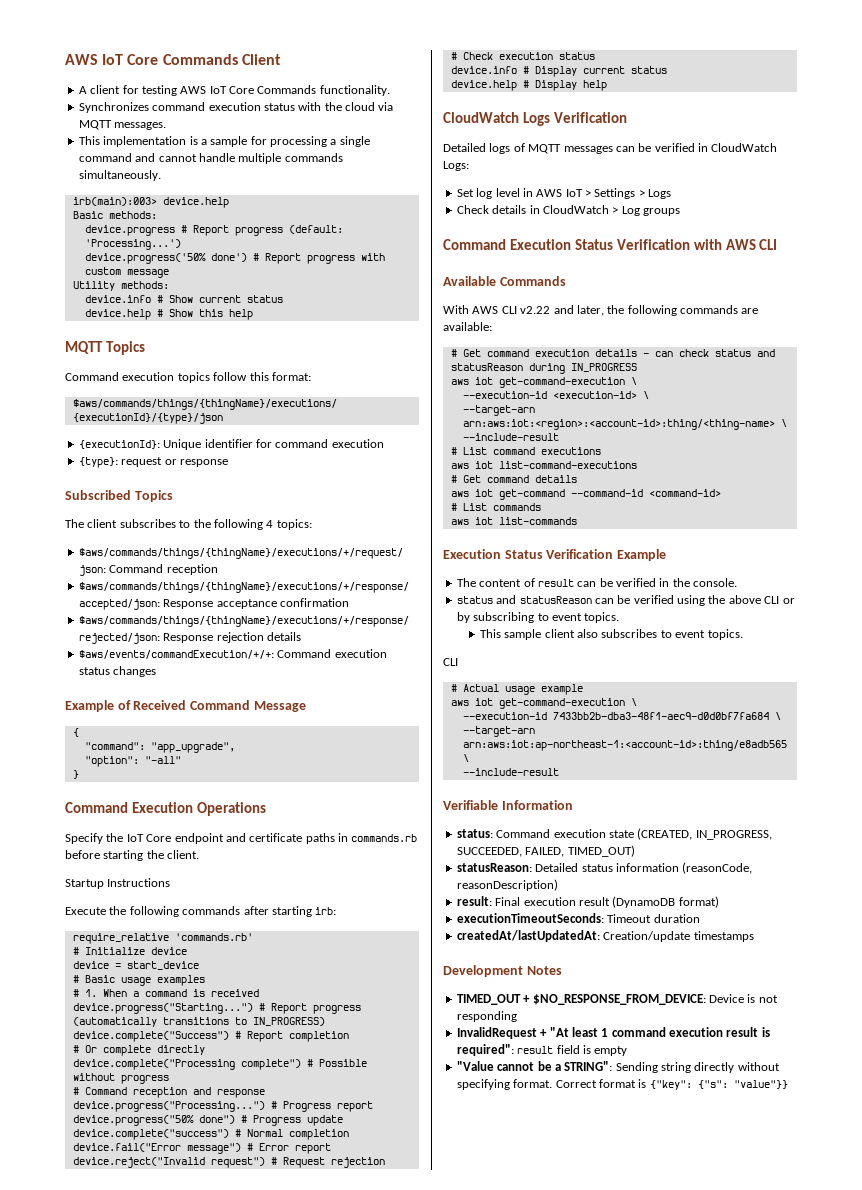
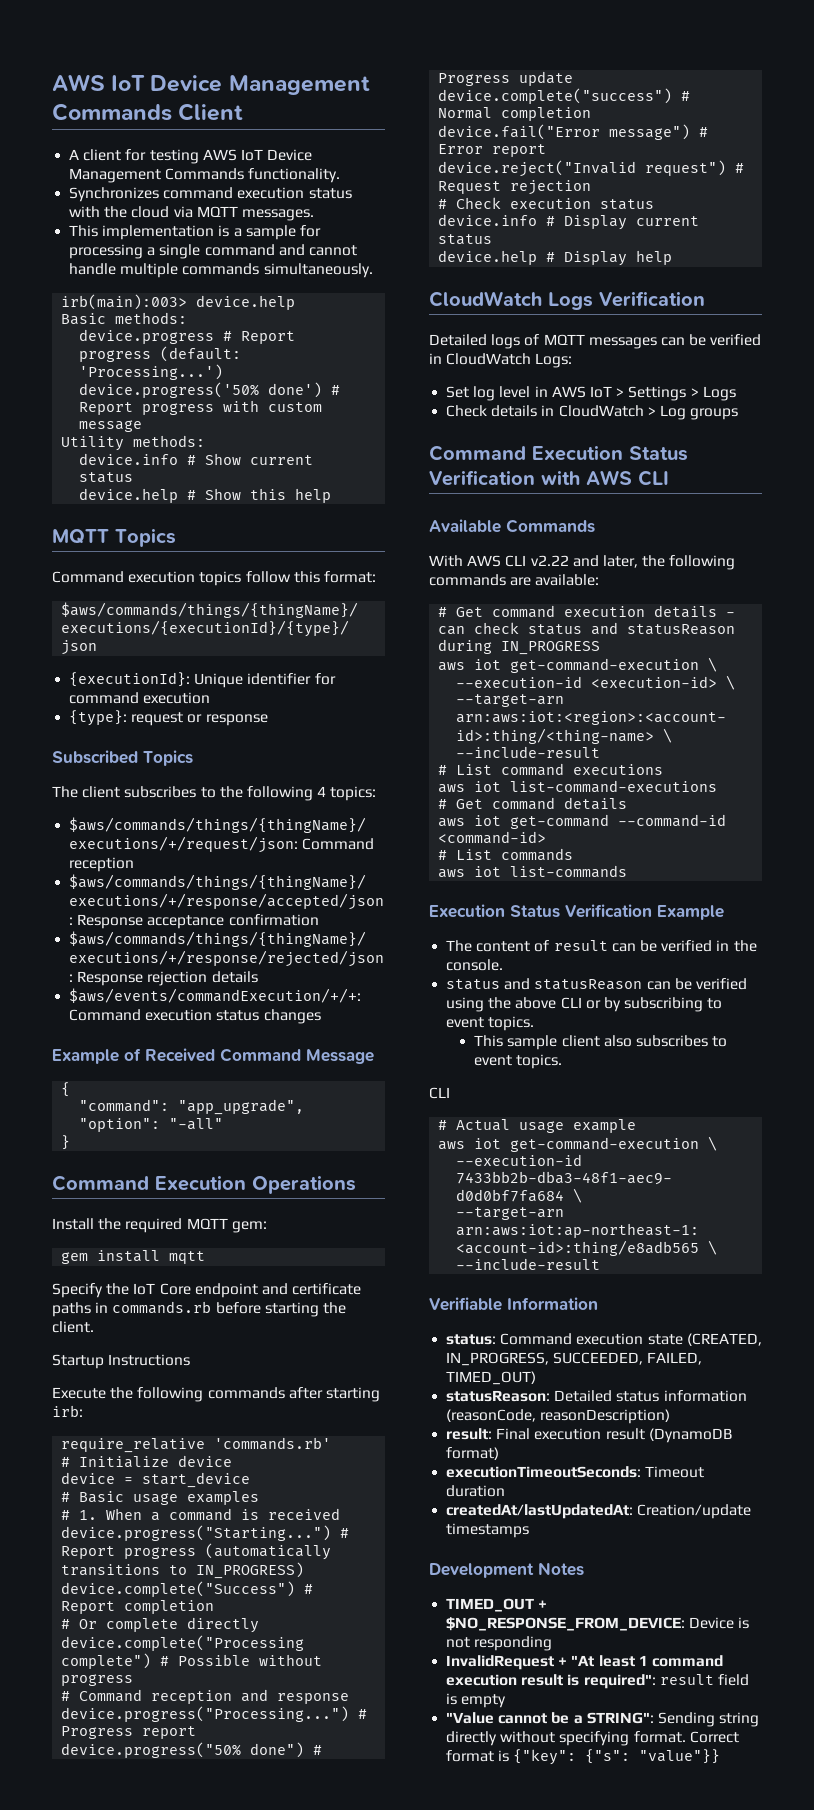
- AWS IoT Core Commands Client
+ AWS IoT Device Management Commands Client
- A client for testing AWS IoT Core Commands functionality.
+ A client for testing AWS IoT Device Management Commands functionality.
+ Install the required MQTT gem:
+ gem install mqtt

